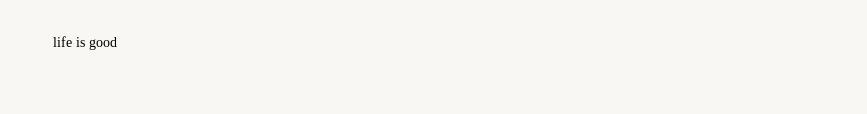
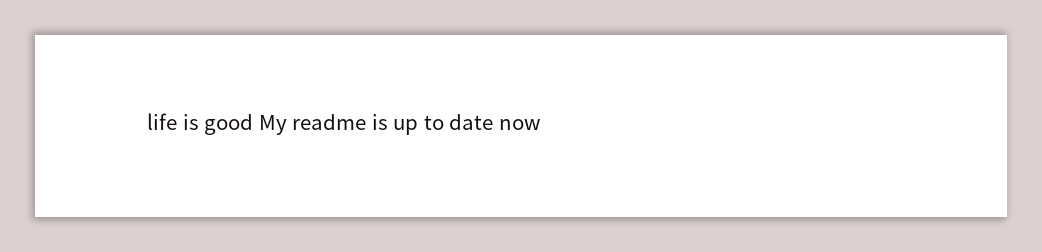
- life is good
+ life is good My readme is up to date now

